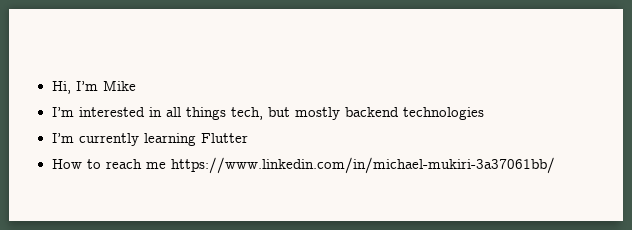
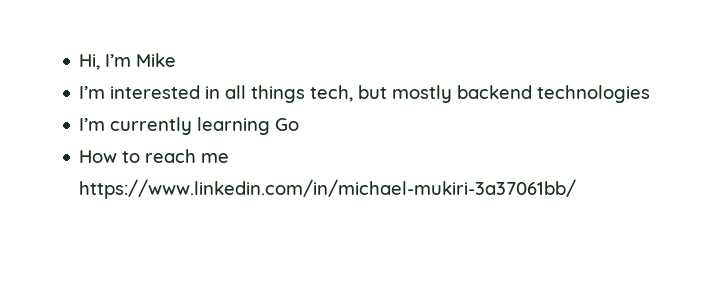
- I’m currently learning Flutter
+ I’m currently learning Go

